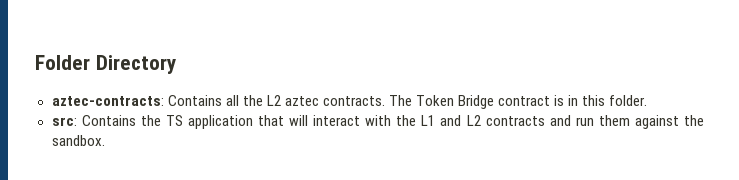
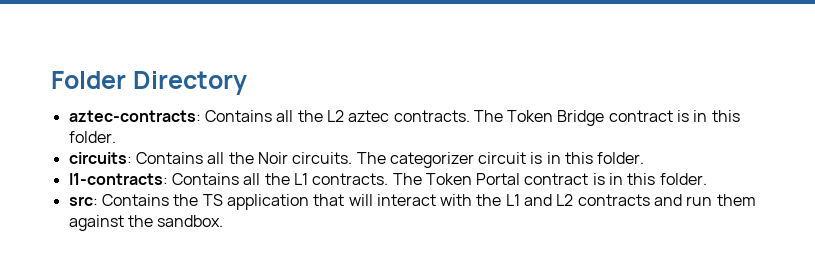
+ circuits: Contains all the Noir circuits. The categorizer circuit is in this folder.
+ l1-contracts: Contains all the L1 contracts. The Token Portal contract is in this folder.

